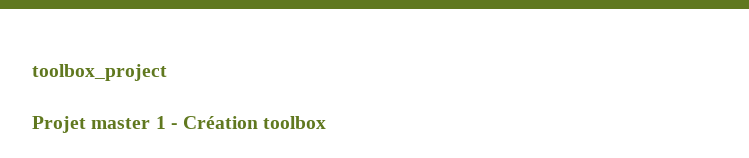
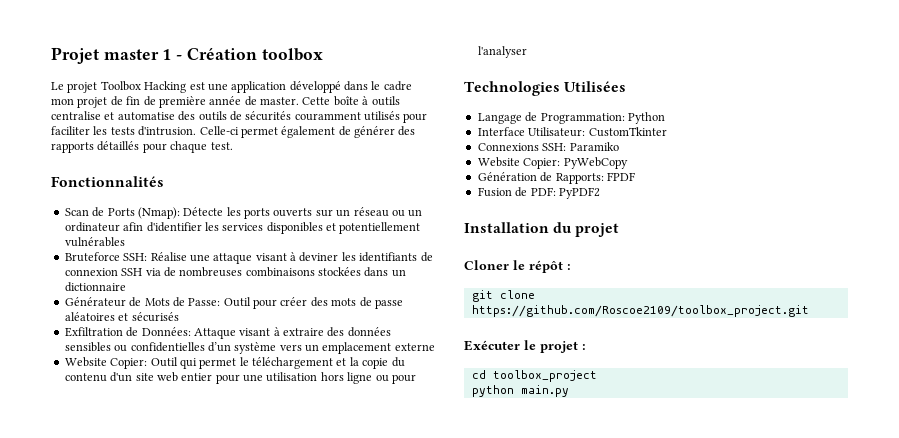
- toolbox_project
+ Le projet Toolbox Hacking est une application développé dans le cadre mon projet de fin de première année de master. Cette boîte à outils centralise et automatise des outils de sécurités couramment utilisés pour faciliter les tests d'intrusion. Celle-ci permet également de générer des rapports détaillés pour chaque test.
+ Fonctionnalités
+ Scan de Ports (Nmap): Détecte les ports ouverts sur un réseau ou un ordinateur afin d'identifier les services disponibles et potentiellement vulnérables
+ Bruteforce SSH: Réalise une attaque visant à deviner les identifiants de connexion SSH via de nombreuses combinaisons stockées dans un dictionnaire
+ Générateur de Mots de Passe: Outil pour créer des mots de passe aléatoires et sécurisés
+ Exfiltration de Données: Attaque visant à extraire des données sensibles ou confidentielles d’un système vers un emplacement externe
+ Website Copier: Outil qui permet le téléchargement et la copie du contenu d'un site web entier pour une utilisation hors ligne ou pour l'analyser
+ Technologies Utilisées
+ Langage de Programmation: Python
+ Interface Utilisateur: CustomTkinter
+ Connexions SSH: Paramiko
+ Website Copier: PyWebCopy
+ Génération de Rapports: FPDF
+ Fusion de PDF: PyPDF2
+ Installation du projet
+ Cloner le répôt :
+ git clone https://github.com/Roscoe2109/toolbox_project.git
+ Exécuter le projet :
+ cd toolbox_project
+ python main.py

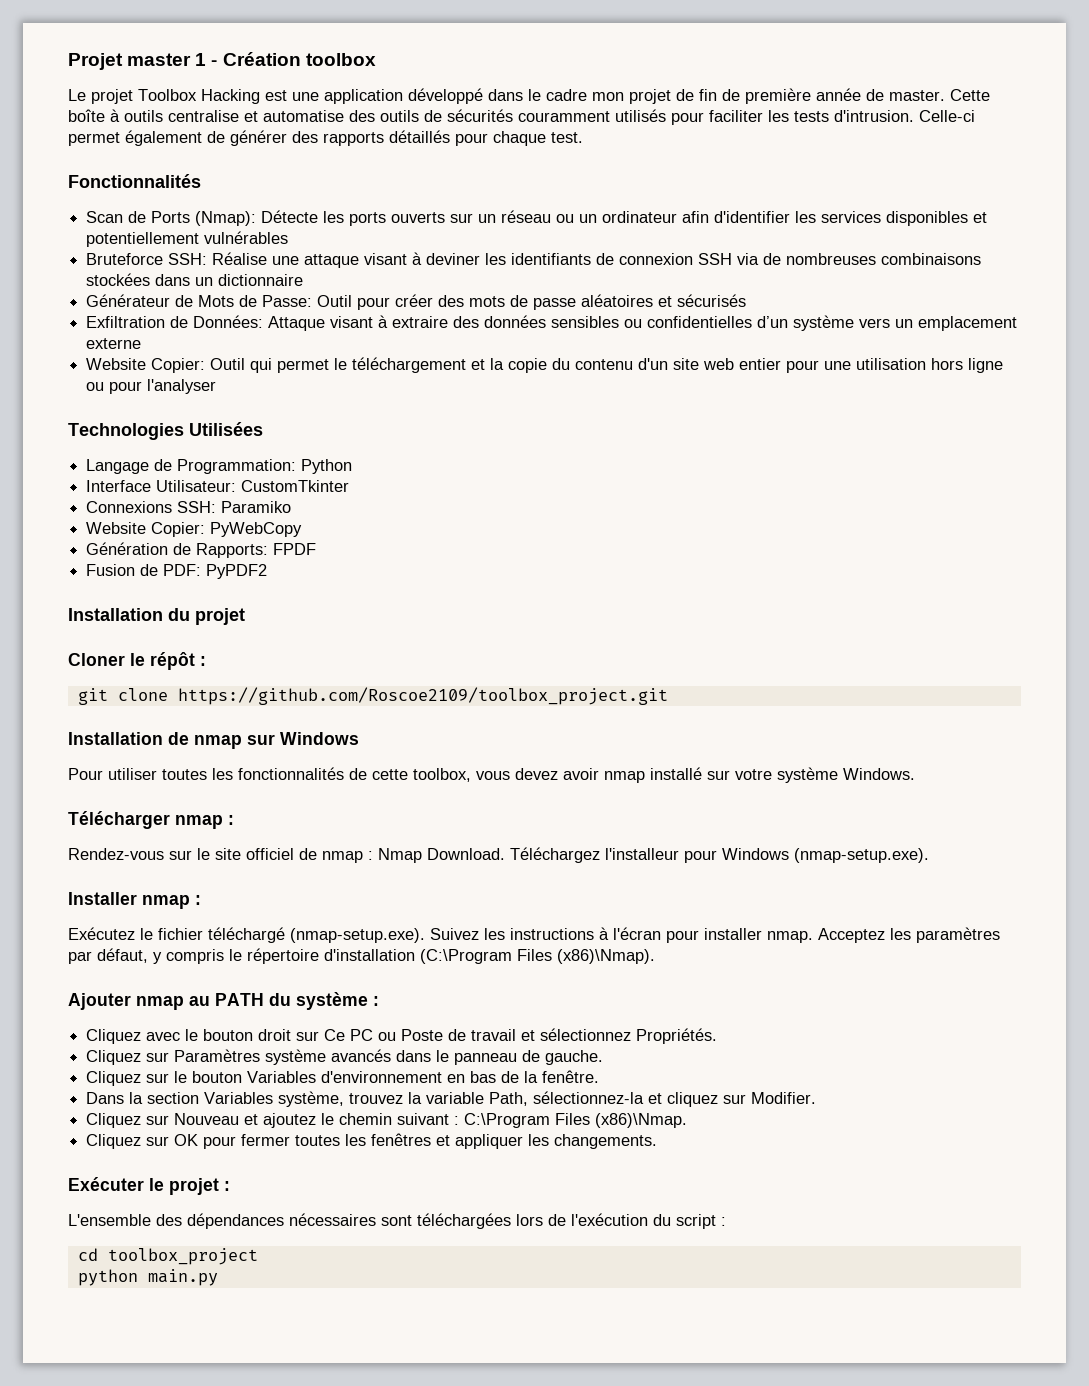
+ Installation de nmap sur Windows
+ Pour utiliser toutes les fonctionnalités de cette toolbox, vous devez avoir nmap installé sur votre système Windows.
+ Télécharger nmap :
+ Rendez-vous sur le site officiel de nmap : Nmap Download. Téléchargez l'installeur pour Windows (nmap-setup.exe).
+ Installer nmap :
+ Exécutez le fichier téléchargé (nmap-setup.exe). Suivez les instructions à l'écran pour installer nmap. Acceptez les paramètres par défaut, y compris le répertoire d'installation (C:\Program Files (x86)\Nmap).
+ Ajouter nmap au PATH du système :
+ Cliquez avec le bouton droit sur Ce PC ou Poste de travail et sélectionnez Propriétés.
+ Cliquez sur Paramètres système avancés dans le panneau de gauche.
+ Cliquez sur le bouton Variables d'environnement en bas de la fenêtre.
+ Dans la section Variables système, trouvez la variable Path, sélectionnez-la et cliquez sur Modifier.
+ Cliquez sur Nouveau et ajoutez le chemin suivant : C:\Program Files (x86)\Nmap.
+ Cliquez sur OK pour fermer toutes les fenêtres et appliquer les changements.
  Exécuter le projet :
+ L'ensemble des dépendances nécessaires sont téléchargées lors de l'exécution du script :

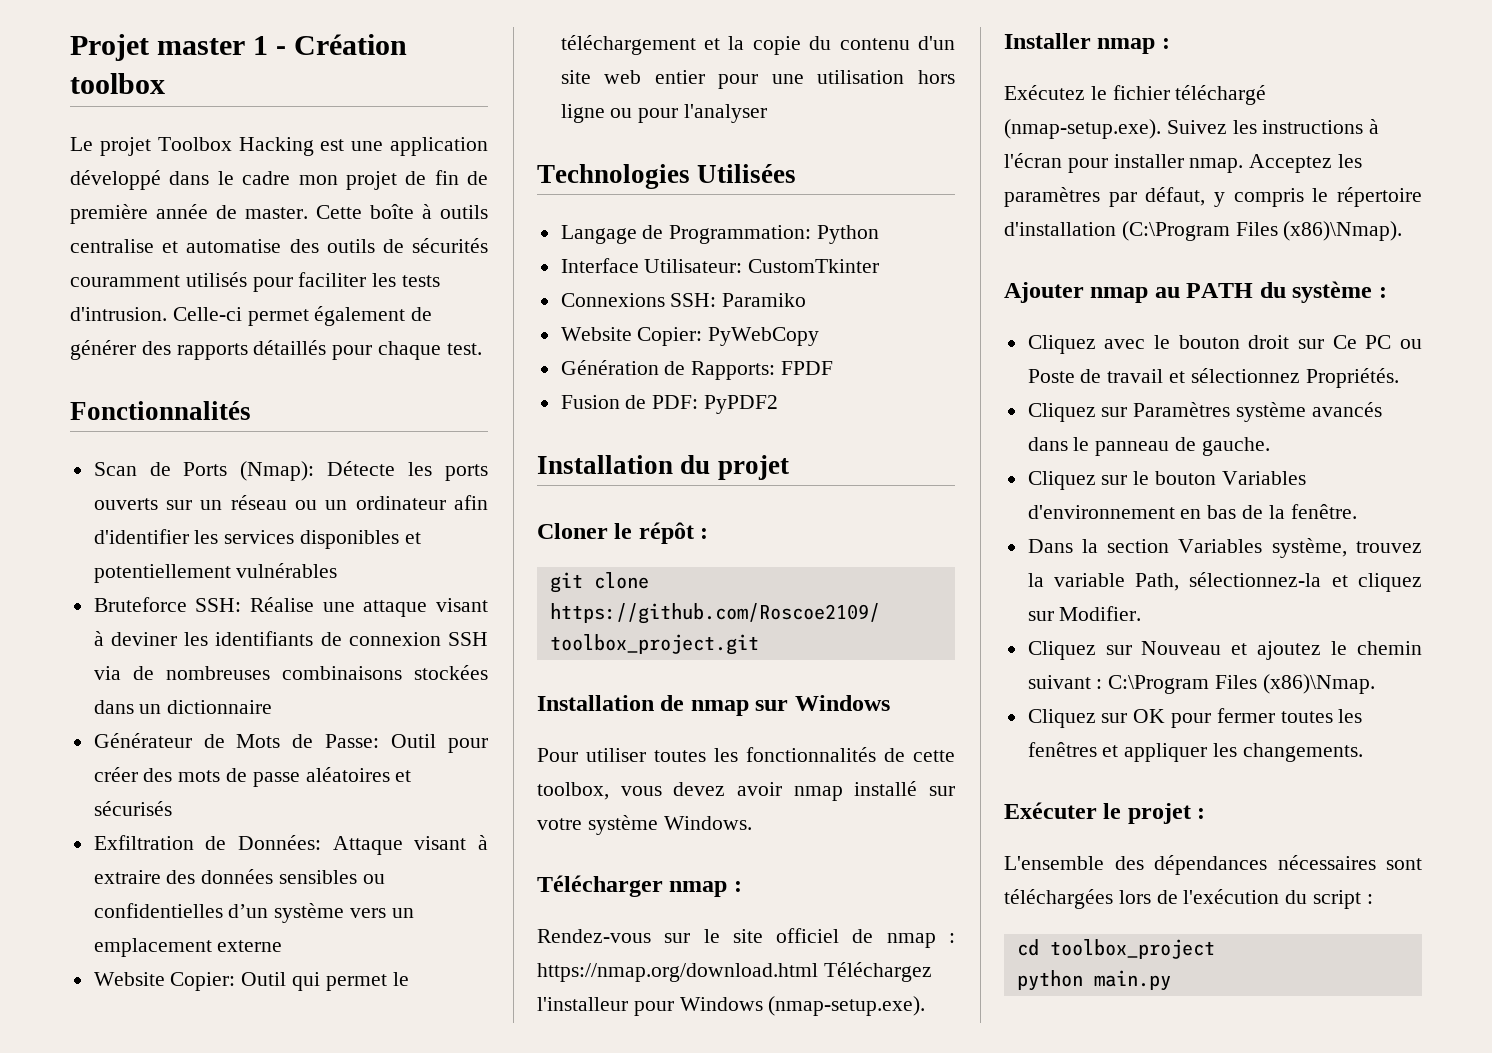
- Rendez-vous sur le site officiel de nmap : Nmap Download. Téléchargez l'installeur pour Windows (nmap-setup.exe).
+ Rendez-vous sur le site officiel de nmap : https://nmap.org/download.html Téléchargez l'installeur pour Windows (nmap-setup.exe).

